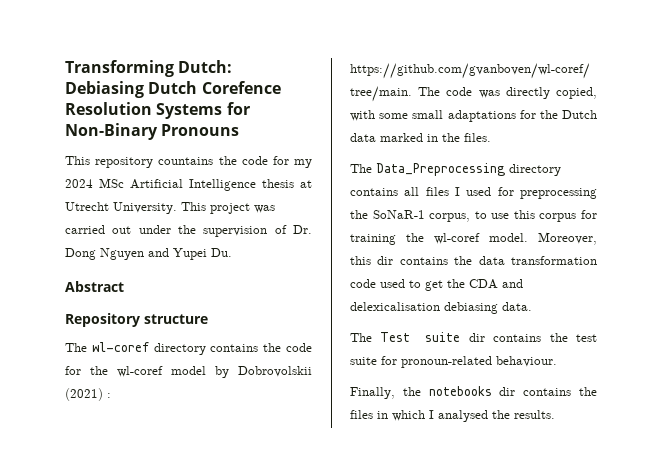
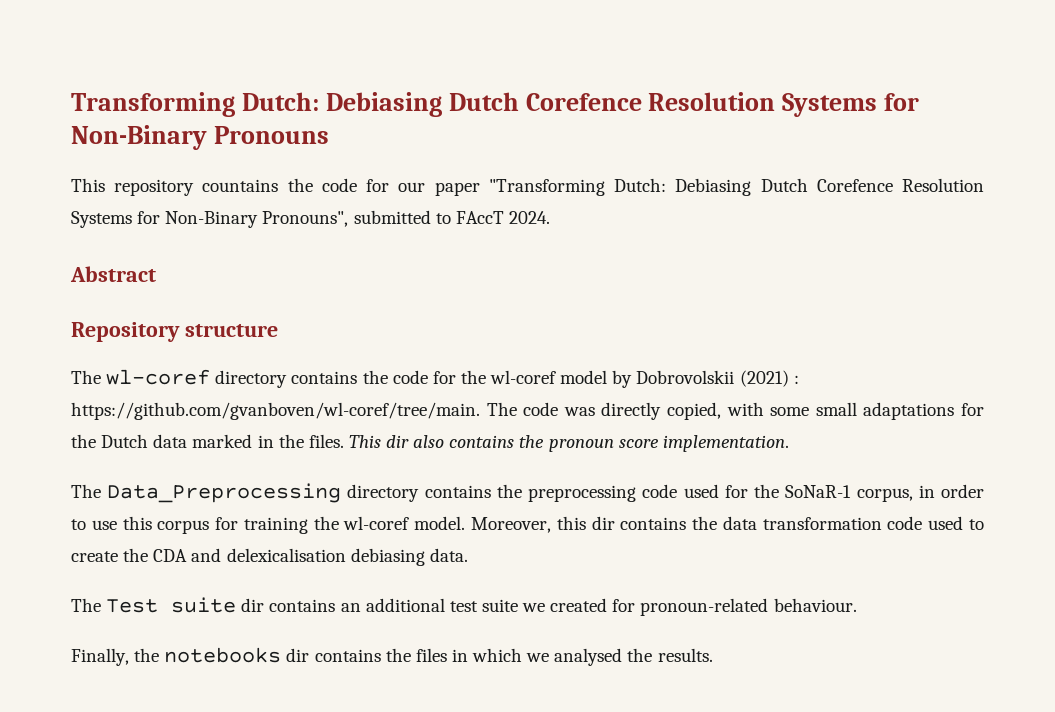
- This repository countains the code for my 2024 MSc Artificial Intelligence thesis at Utrecht University. This project was carried out under the supervision of Dr. Dong Nguyen and Yupei Du.
+ This repository countains the code for our paper "Transforming Dutch: Debiasing Dutch Corefence Resolution Systems for Non-Binary Pronouns", submitted to FAccT 2024.
+ This dir also contains the pronoun score implementation.
- The Data_Preprocessing directory contains all files I used for preprocessing the SoNaR-1 corpus, to use this corpus for training the wl-coref model.
+ The Data_Preprocessing directory contains the preprocessing code used for the SoNaR-1 corpus, in order to use this corpus for training the wl-coref model.
- Moreover, this dir contains the data transformation code used to get the CDA and delexicalisation debiasing data.
+ Moreover, this dir contains the data transformation code used to create the CDA and delexicalisation debiasing data.
- The Test suite dir contains the test suite for pronoun-related behaviour.
+ The Test suite dir contains an additional test suite we created for pronoun-related behaviour.
- Finally, the notebooks dir contains the files in which I analysed the results.
+ Finally, the notebooks dir contains the files in which we analysed the results.

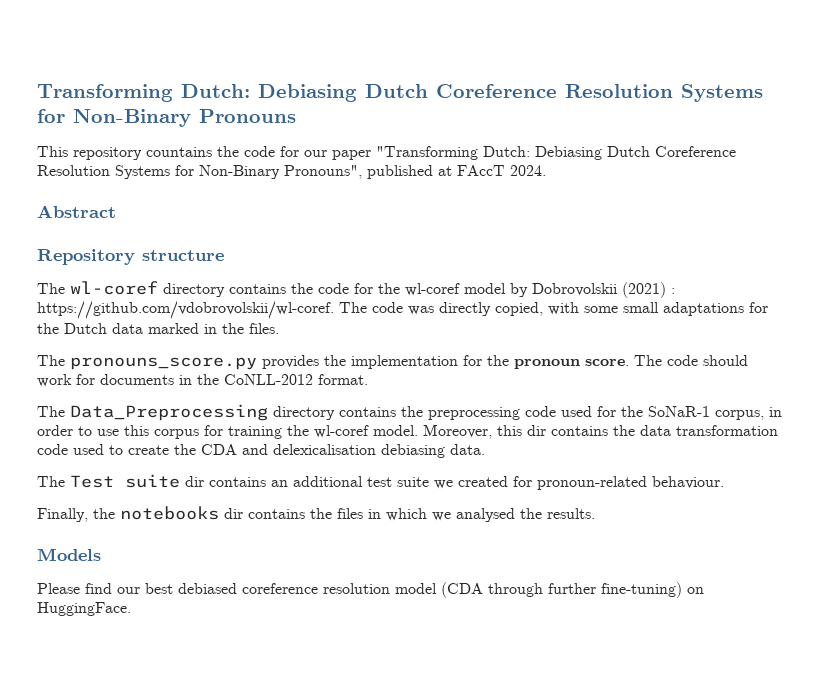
- Transforming Dutch: Debiasing Dutch Corefence Resolution Systems for Non-Binary Pronouns
+ Transforming Dutch: Debiasing Dutch Coreference Resolution Systems for Non-Binary Pronouns
- This repository countains the code for our paper "Transforming Dutch: Debiasing Dutch Corefence Resolution Systems for Non-Binary Pronouns", submitted to FAccT 2024.
+ This repository countains the code for our paper "Transforming Dutch: Debiasing Dutch Coreference Resolution Systems for Non-Binary Pronouns", published at FAccT 2024.
- The wl-coref directory contains the code for the wl-coref model by Dobrovolskii (2021) : https://github.com/gvanboven/wl-coref/tree/main. The code was directly copied, with some small adaptations for the Dutch data marked in the files. This dir also contains the pronoun score implementation.
+ The wl-coref directory contains the code for the wl-coref model by Dobrovolskii (2021) : https://github.com/vdobrovolskii/wl-coref. The code was directly copied, with some small adaptations for the Dutch data marked in the files.
+ The pronouns_score.py provides the implementation for the pronoun score. The code should work for documents in the CoNLL-2012 format.
+ Models
+ Please find our best debiased coreference resolution model (CDA through further fine-tuning) on HuggingFace.

